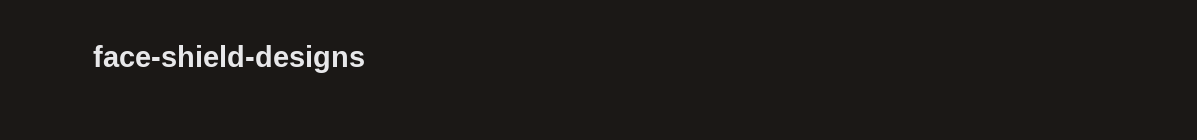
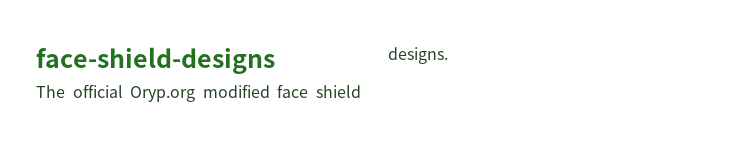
+ The official Oryp.org modified face shield designs.

